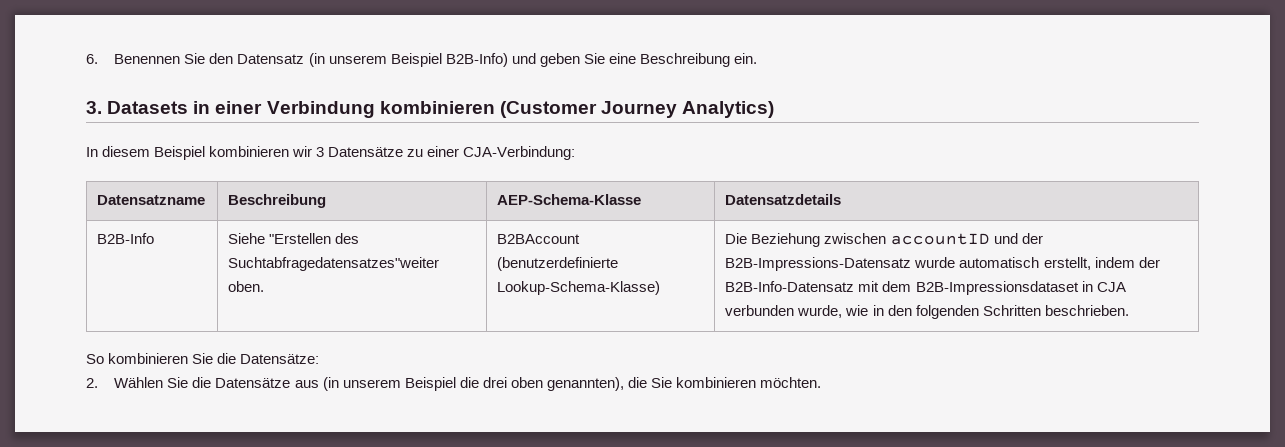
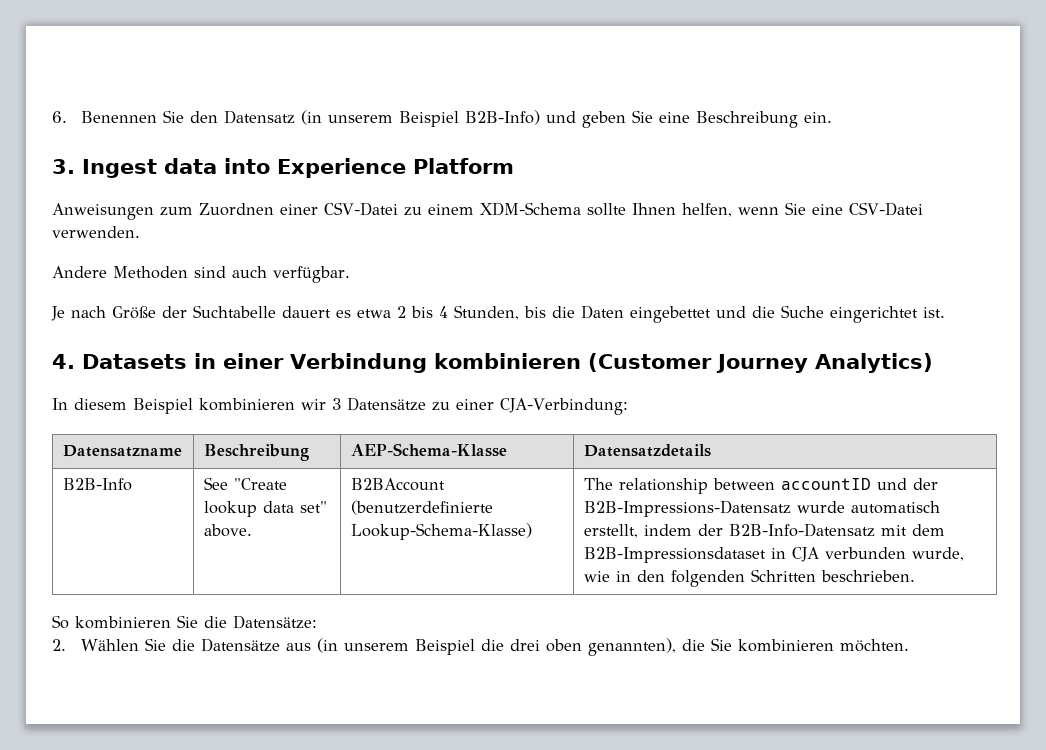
- 3. Datasets in einer Verbindung kombinieren (Customer Journey Analytics)
+ 3. Ingest data into Experience Platform
+ Anweisungen zum Zuordnen einer CSV-Datei zu einem XDM-Schema sollte Ihnen helfen, wenn Sie eine CSV-Datei verwenden.
+ Andere Methoden sind auch verfügbar.
+ Je nach Größe der Suchtabelle dauert es etwa 2 bis 4 Stunden, bis die Daten eingebettet und die Suche eingerichtet ist.
+ 4. Datasets in einer Verbindung kombinieren (Customer Journey Analytics)
- B2B-Info | Siehe "Erstellen des Suchtabfragedatensatzes"weiter oben. | B2BAccount (benutzerdefinierte Lookup-Schema-Klasse) | Die Beziehung zwischen accountID und der B2B-Impressions-Datensatz wurde automatisch erstellt, indem der B2B-Info-Datensatz mit dem B2B-Impressionsdataset in CJA verbunden wurde, wie in den folgenden Schritten beschrieben.
+ B2B-Info | See "Create lookup data set" above. | B2BAccount (benutzerdefinierte Lookup-Schema-Klasse) | The relationship between accountID und der B2B-Impressions-Datensatz wurde automatisch erstellt, indem der B2B-Info-Datensatz mit dem B2B-Impressionsdataset in CJA verbunden wurde, wie in den folgenden Schritten beschrieben.

